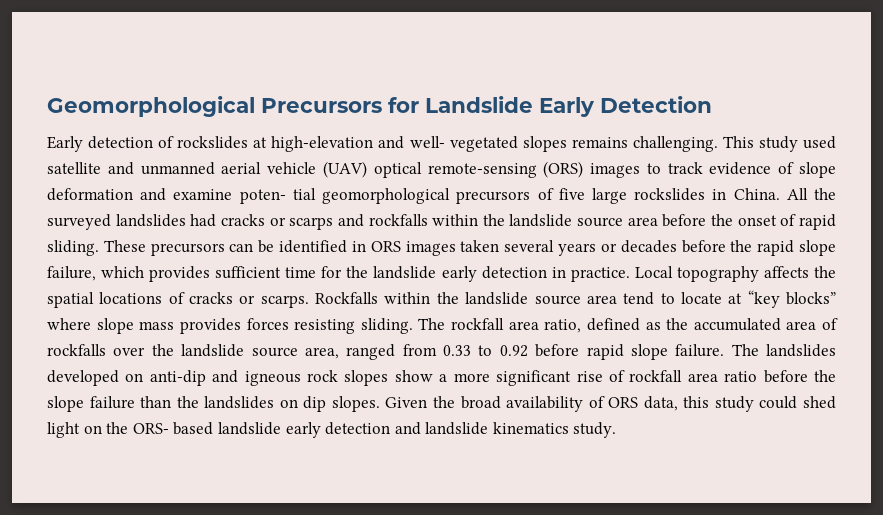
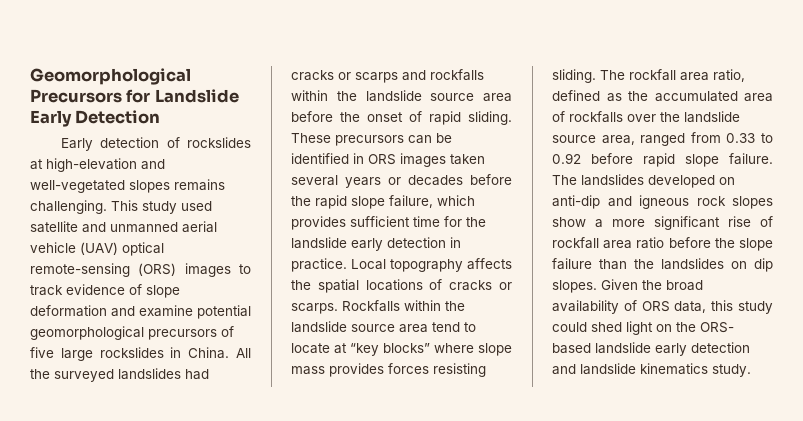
- Early detection of rockslides at high-elevation and well- vegetated slopes remains challenging.
+ Early detection of rockslides at high-elevation and well-vegetated slopes remains challenging.
- This study used satellite and unmanned aerial vehicle (UAV) optical remote-sensing (ORS) images to track evidence of slope deformation and examine poten- tial geomorphological precursors of five large rockslides in China.
+ This study used satellite and unmanned aerial vehicle (UAV) optical remote-sensing (ORS) images to track evidence of slope deformation and examine potential geomorphological precursors of five large rockslides in China.

